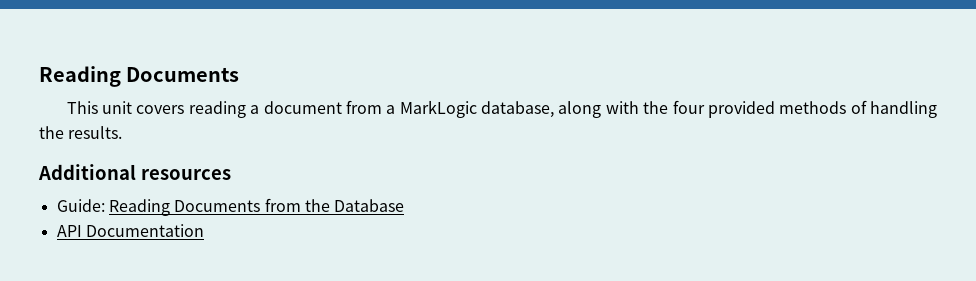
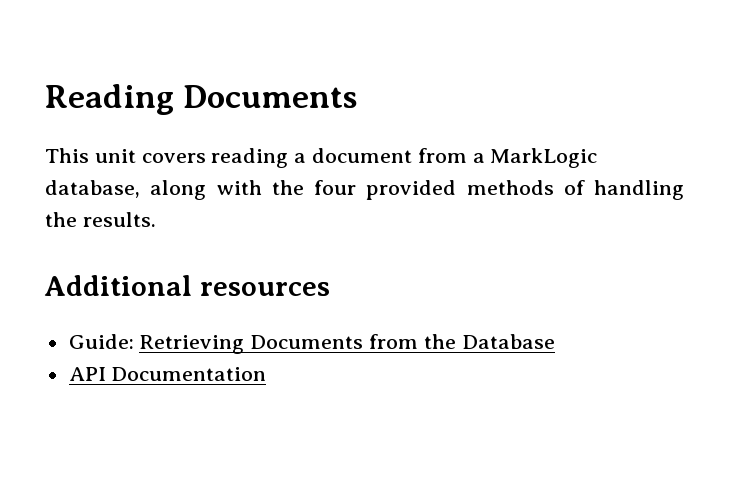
- Guide: Reading Documents from the Database
+ Guide: Retrieving Documents from the Database

